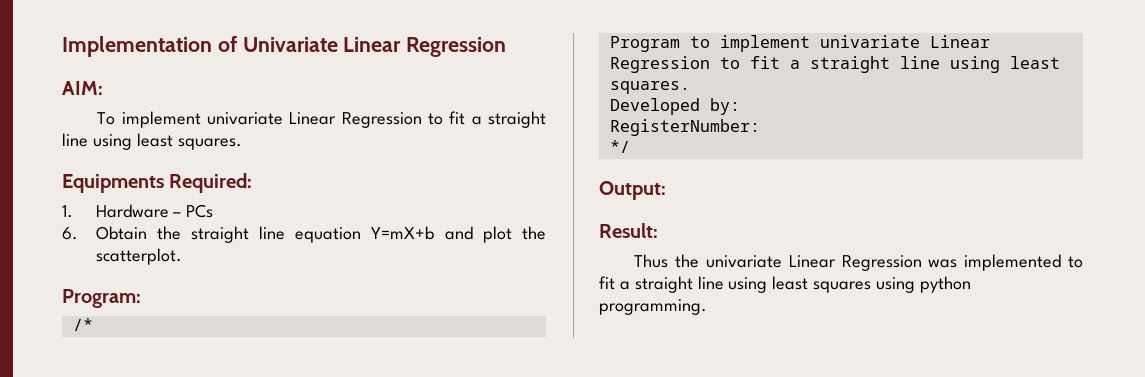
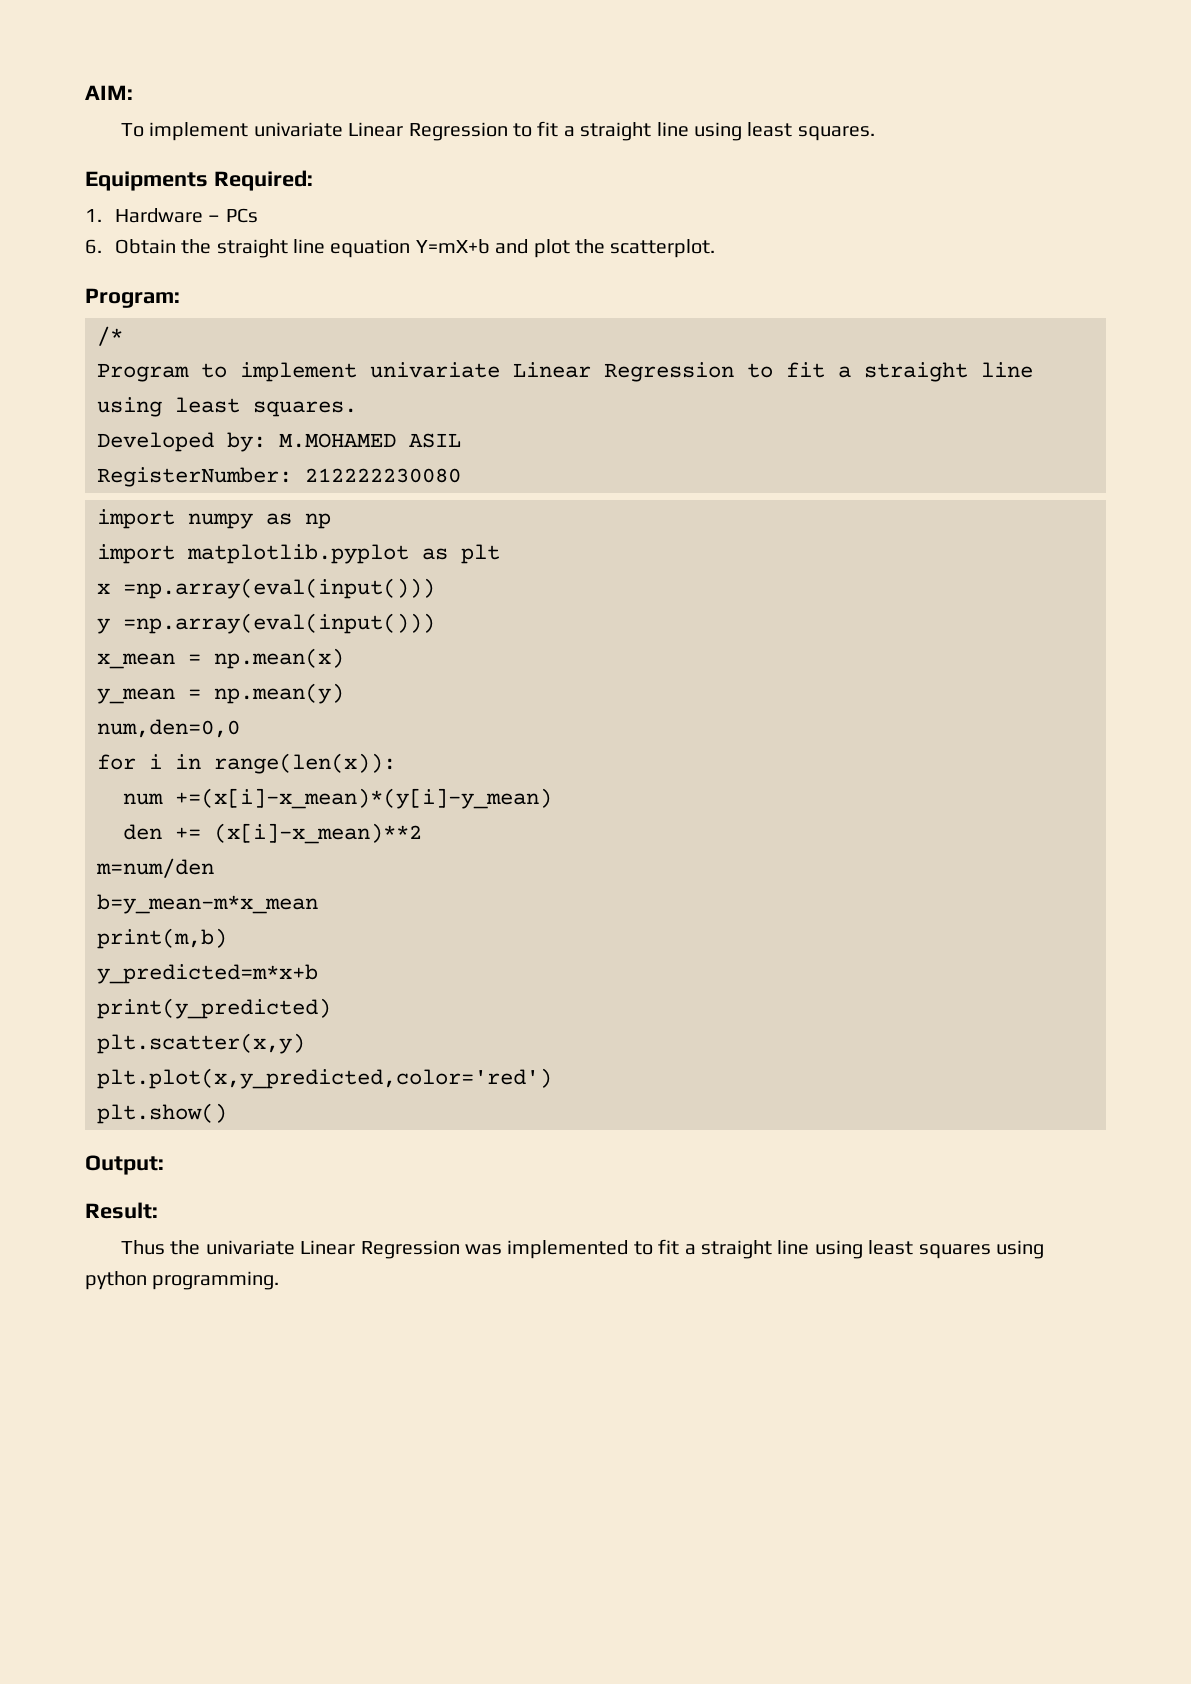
- Implementation of Univariate Linear Regression
- Developed by:
+ Developed by: M.MOHAMED ASIL
- RegisterNumber:
- */
+ RegisterNumber: 212222230080
+ import numpy as np
+ import matplotlib.pyplot as plt
+ x =np.array(eval(input()))
+ y =np.array(eval(input()))
+ x_mean = np.mean(x)
+ y_mean = np.mean(y)
+ num,den=0,0
+ for i in range(len(x)):
+ num +=(x[i]-x_mean)*(y[i]-y_mean)
+ den += (x[i]-x_mean)**2
+ m=num/den
+ b=y_mean-m*x_mean
+ print(m,b)
+ y_predicted=m*x+b
+ print(y_predicted)
+ plt.scatter(x,y)
+ plt.plot(x,y_predicted,color='red')
+ plt.show()

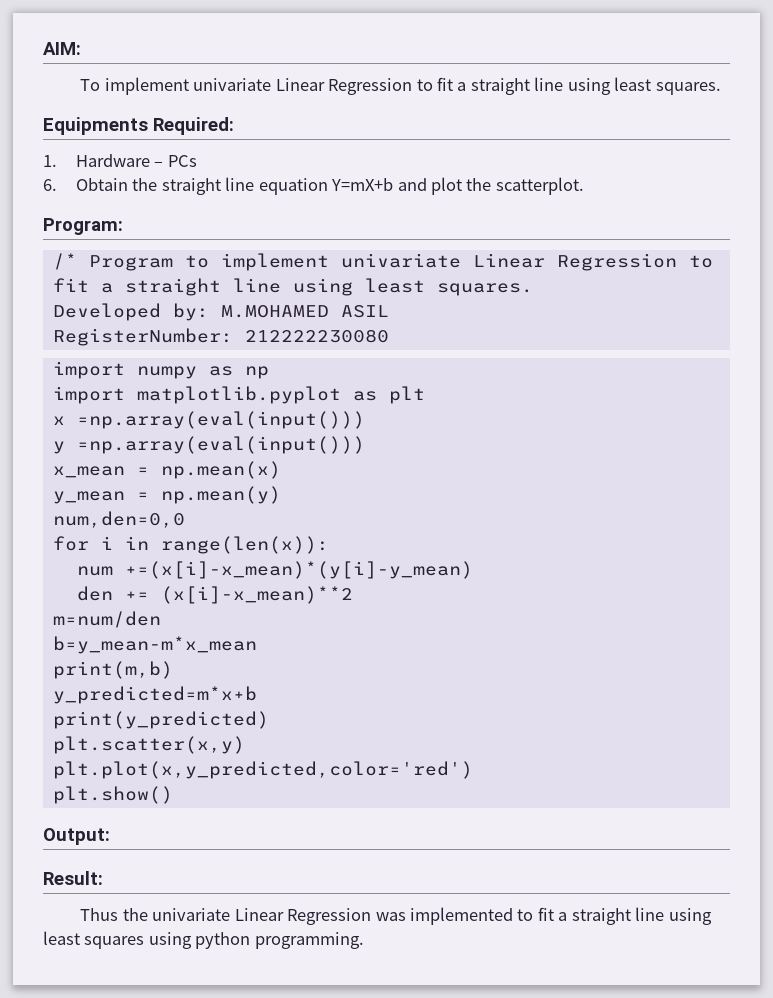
- /*
- Program to implement univariate Linear Regression to fit a straight line using least squares.
+ /* Program to implement univariate Linear Regression to fit a straight line using least squares.

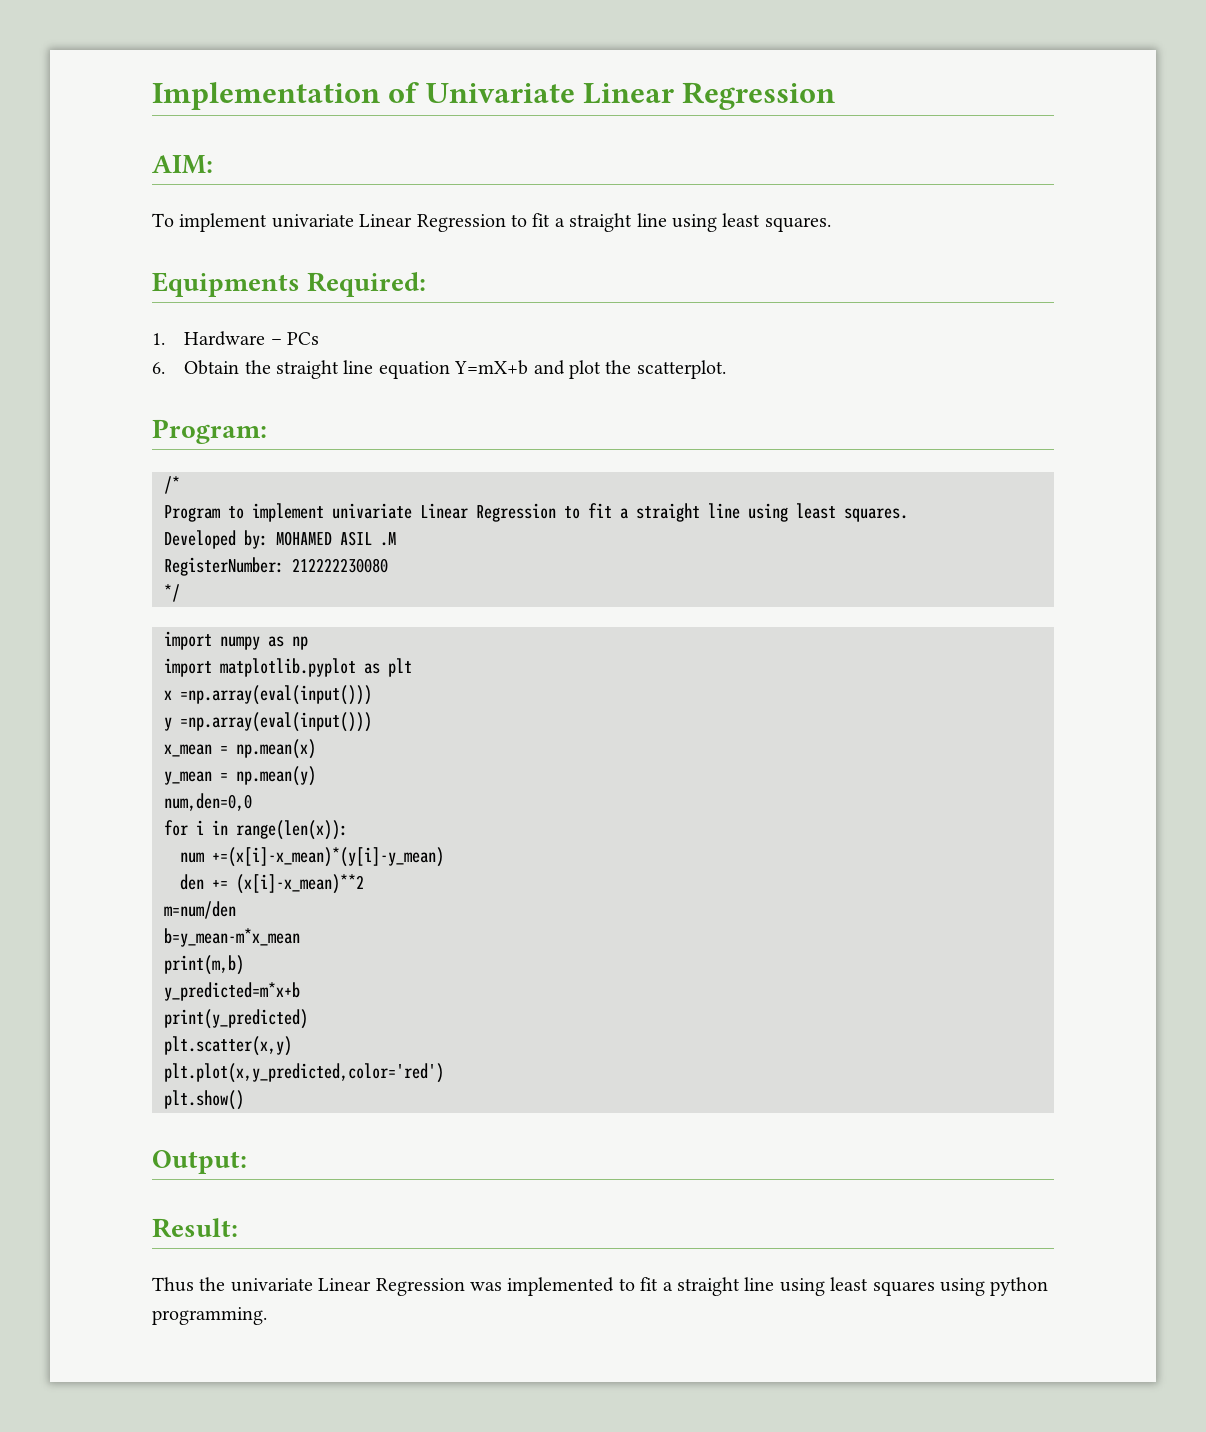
+ Implementation of Univariate Linear Regression
- /* Program to implement univariate Linear Regression to fit a straight line using least squares.
+ /*
+ Program to implement univariate Linear Regression to fit a straight line using least squares.
- Developed by: M.MOHAMED ASIL
+ Developed by: MOHAMED ASIL .M
+ */

